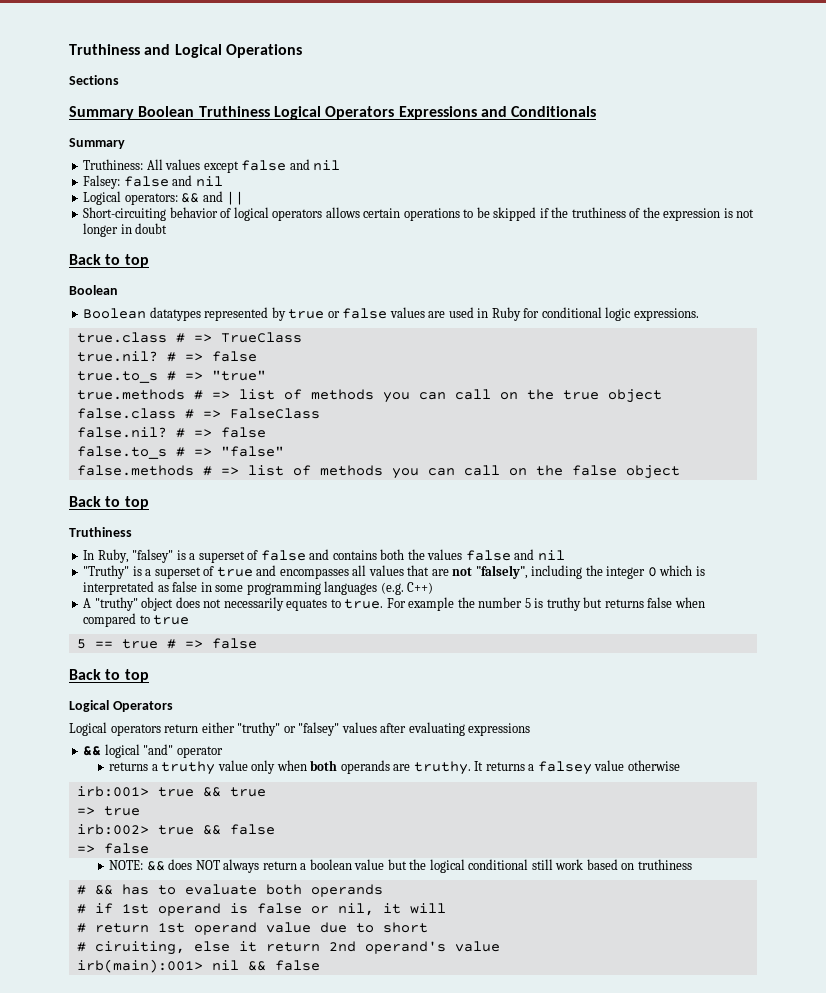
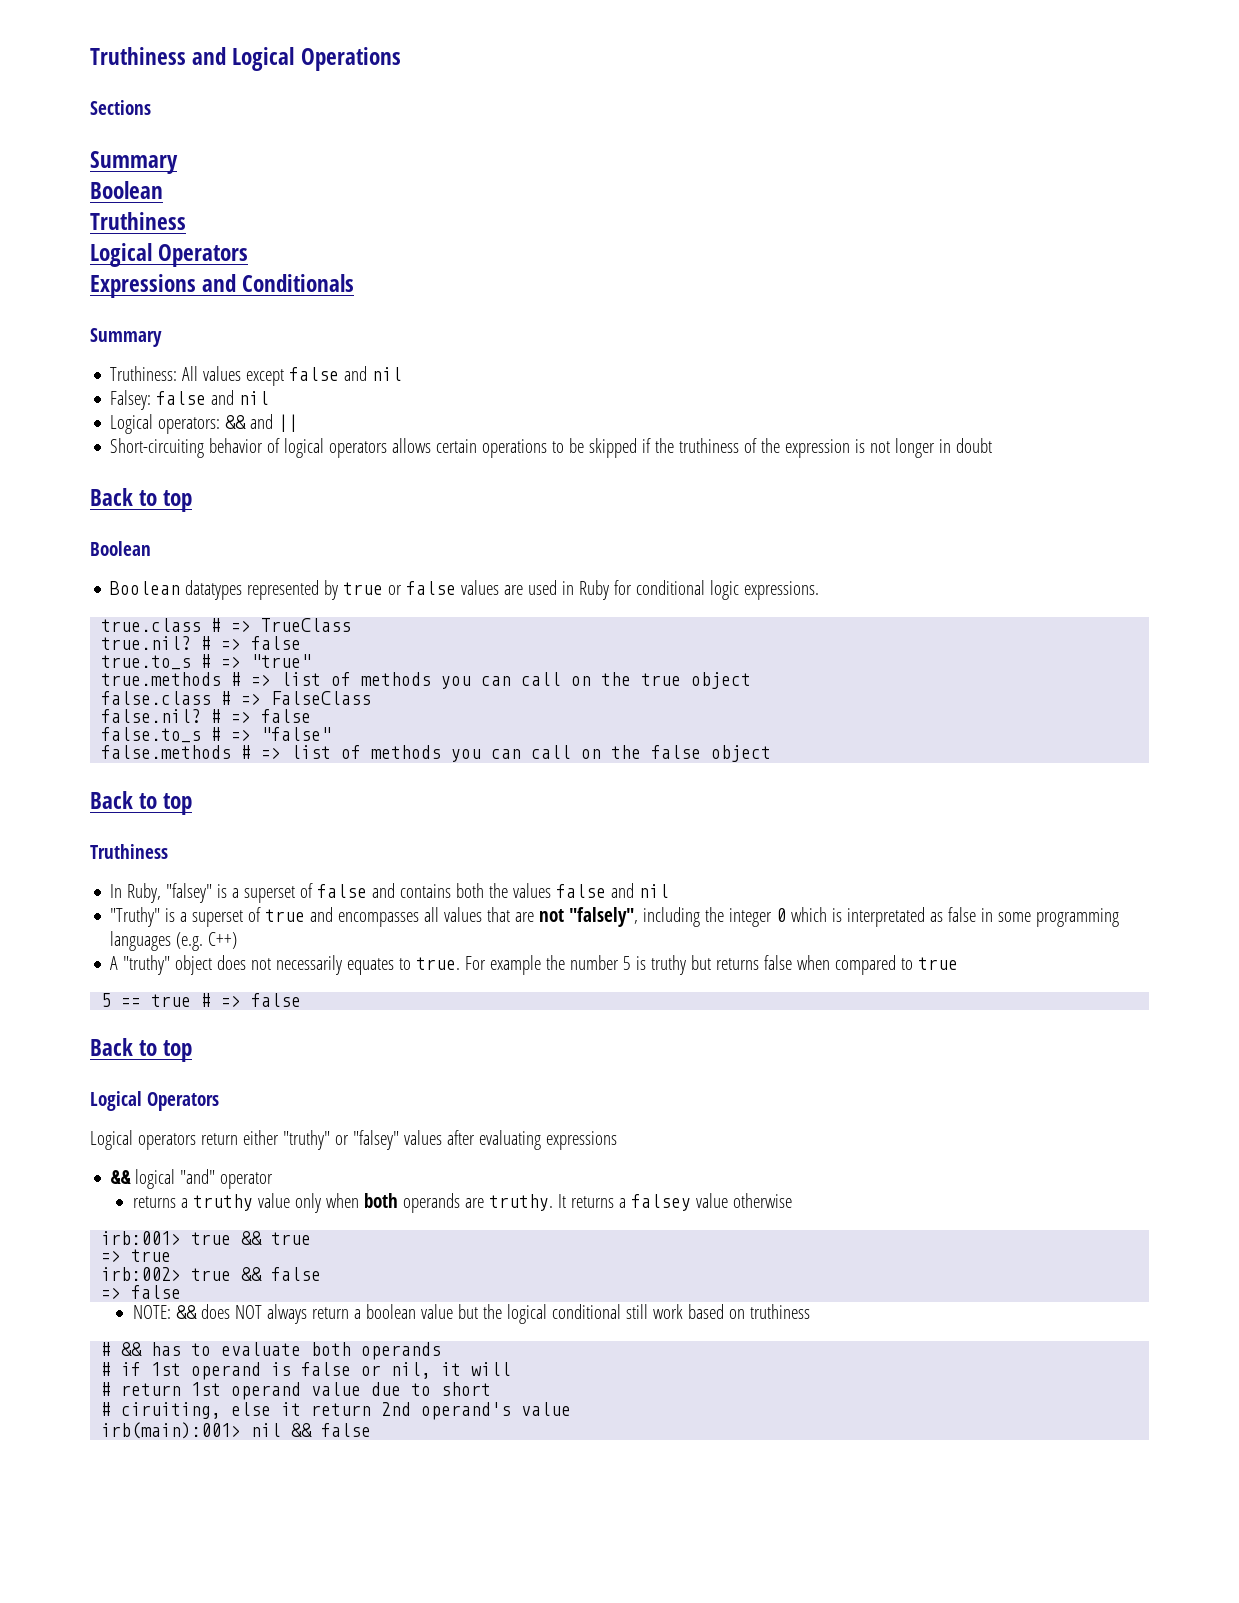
  Sections
- Summary Boolean Truthiness Logical Operators Expressions and Conditionals
+ Summary
+ Boolean
+ Truthiness
+ Logical Operators
+ Expressions and Conditionals

